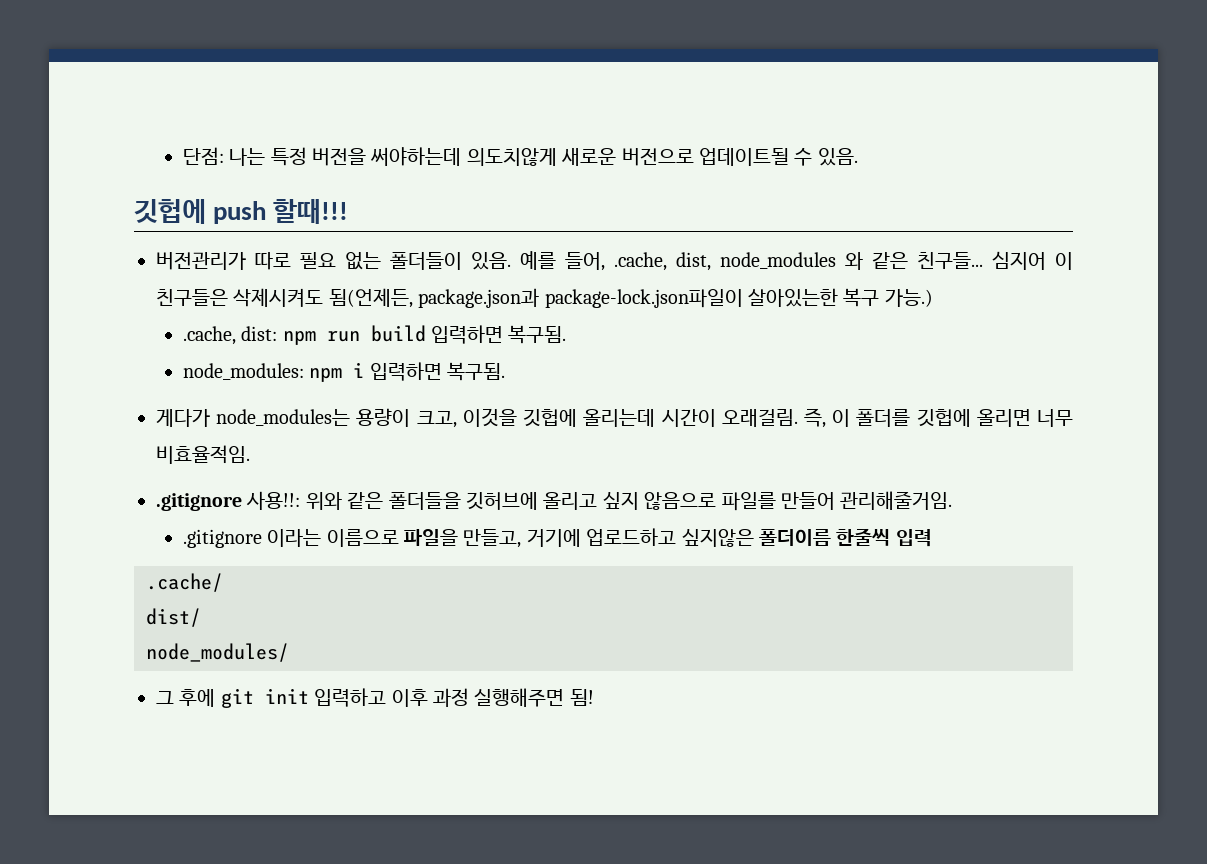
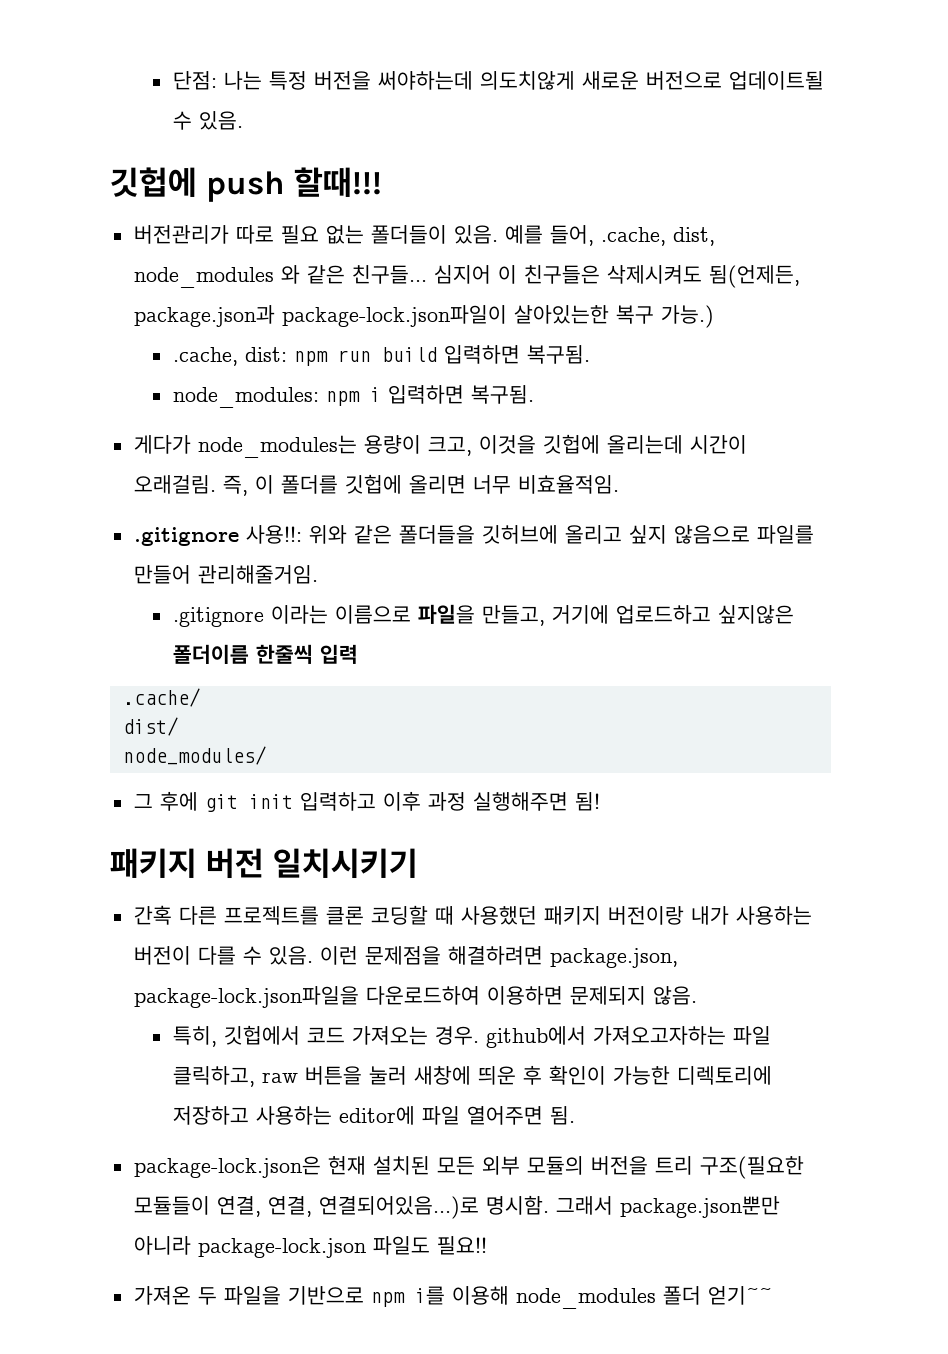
+ 패키지 버전 일치시키기
+ 간혹 다른 프로젝트를 클론 코딩할 때 사용했던 패키지 버전이랑 내가 사용하는 버전이 다를 수 있음. 이런 문제점을 해결하려면 package.json, package-lock.json파일을 다운로드하여 이용하면 문제되지 않음.
+ 특히, 깃헙에서 코드 가져오는 경우. github에서 가져오고자하는 파일 클릭하고, raw 버튼을 눌러 새창에 띄운 후 확인이 가능한 디렉토리에 저장하고 사용하는 editor에 파일 열어주면 됨.
+ package-lock.json은 현재 설치된 모든 외부 모듈의 버전을 트리 구조(필요한 모듈들이 연결, 연결, 연결되어있음...)로 명시함. 그래서 package.json뿐만 아니라 package-lock.json 파일도 필요!!
+ 가져온 두 파일을 기반으로 npm i를 이용해 node_modules 폴더 얻기~~

